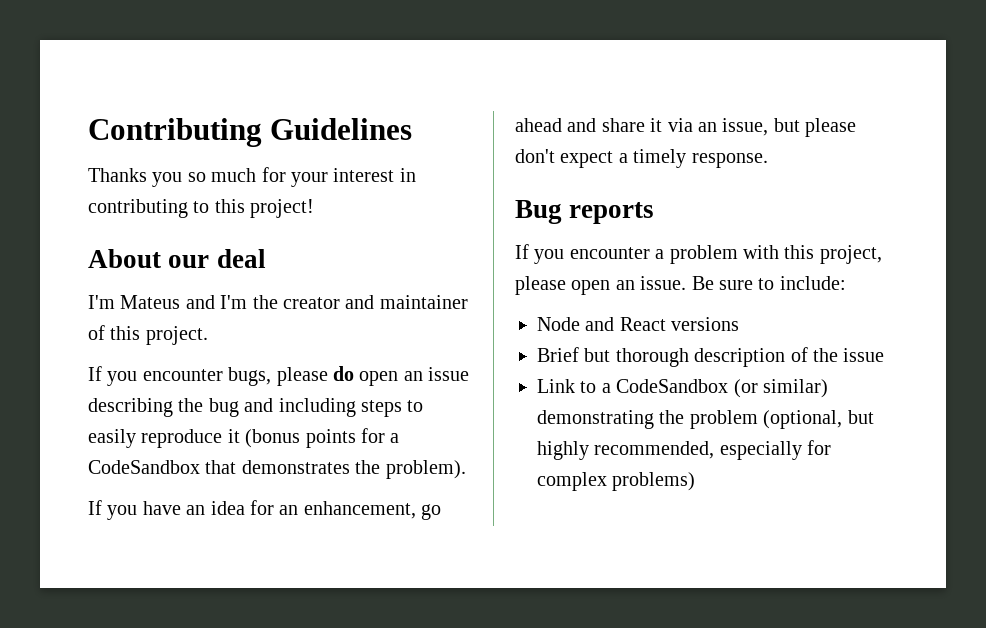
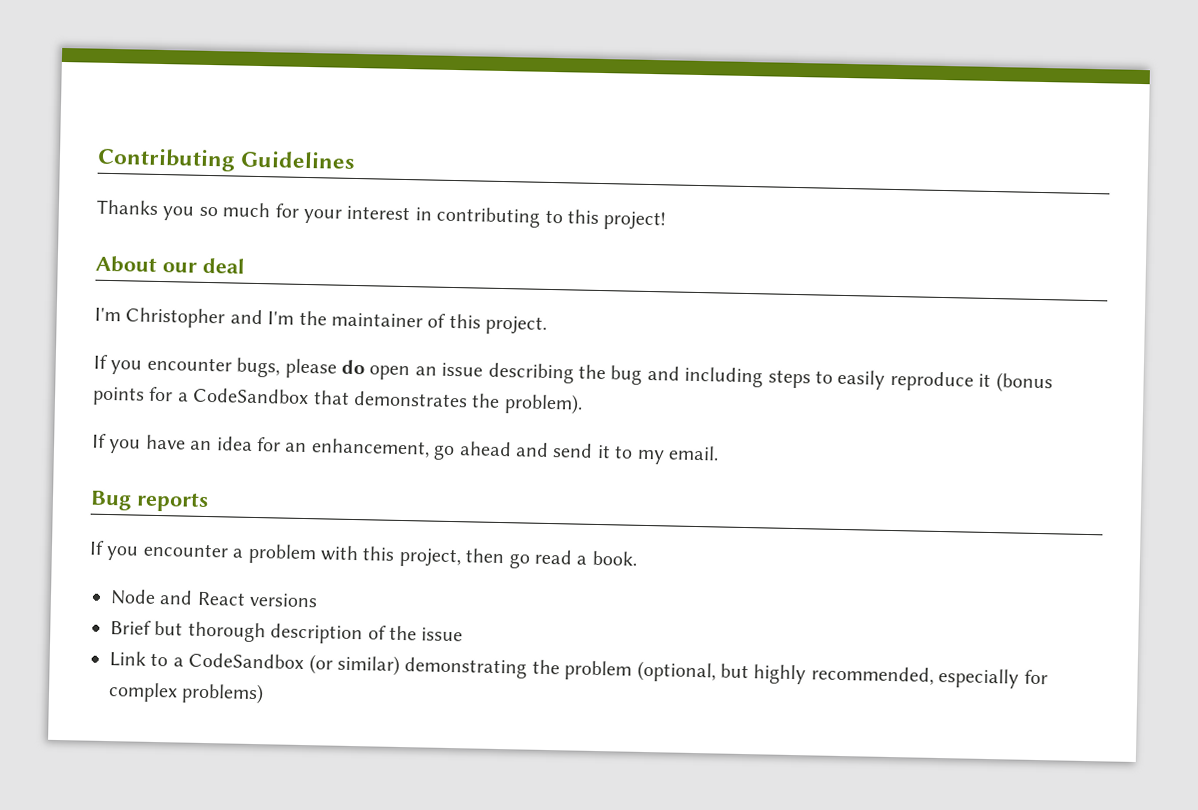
- I'm Mateus and I'm the creator and maintainer of this project.
+ I'm Christopher and I'm the maintainer of this project.
- If you have an idea for an enhancement, go ahead and share it via an issue, but please don't expect a timely response.
+ If you have an idea for an enhancement, go ahead and send it to my email.
- If you encounter a problem with this project, please open an issue. Be sure to include:
+ If you encounter a problem with this project, then go read a book.

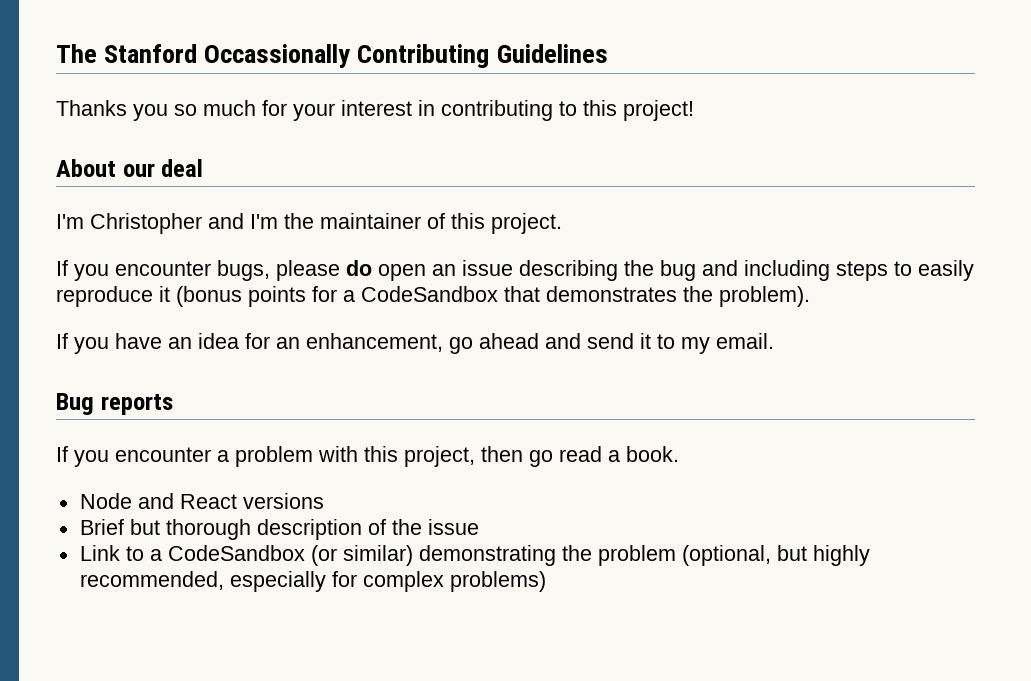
- Contributing Guidelines
+ The Stanford Occassionally Contributing Guidelines

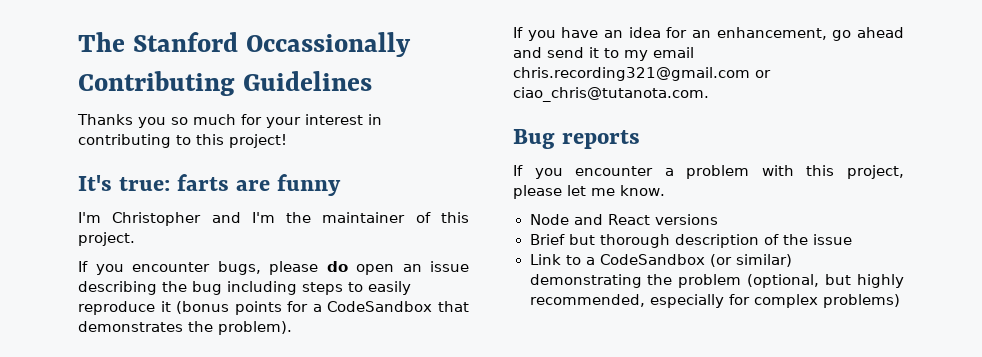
- About our deal
+ It's true: farts are funny
- If you encounter bugs, please do open an issue describing the bug and including steps to easily reproduce it (bonus points for a CodeSandbox that demonstrates the problem).
+ If you encounter bugs, please do open an issue describing the bug including steps to easily reproduce it (bonus points for a CodeSandbox that demonstrates the problem).
- If you have an idea for an enhancement, go ahead and send it to my email.
+ If you have an idea for an enhancement, go ahead and send it to my email chris.recording321@gmail.com or ciao_chris@tutanota.com.
- If you encounter a problem with this project, then go read a book.
+ If you encounter a problem with this project, please let me know.

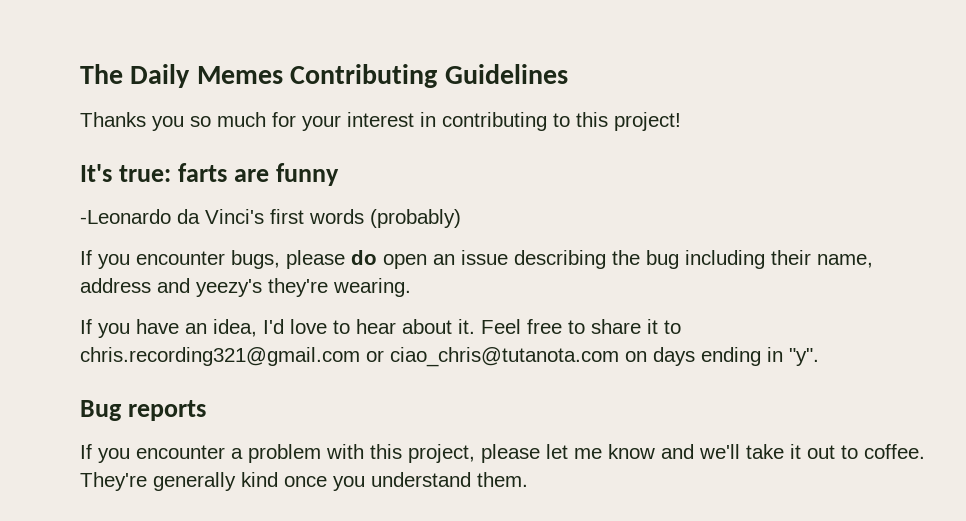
- The Stanford Occassionally Contributing Guidelines
+ The Daily Memes Contributing Guidelines
- I'm Christopher and I'm the maintainer of this project.
+ -Leonardo da Vinci's first words (probably)
- If you encounter bugs, please do open an issue describing the bug including steps to easily reproduce it (bonus points for a CodeSandbox that demonstrates the problem).
- If you have an idea for an enhancement, go ahead and send it to my email chris.recording321@gmail.com or ciao_chris@tutanota.com.
+ If you encounter bugs, please do open an issue describing the bug including their name, address and yeezy's they're wearing.
+ If you have an idea, I'd love to hear about it. Feel free to share it to chris.recording321@gmail.com or ciao_chris@tutanota.com on days ending in "y".
- If you encounter a problem with this project, please let me know.
- Node and React versions
- Brief but thorough description of the issue
- Link to a CodeSandbox (or similar) demonstrating the problem (optional, but highly recommended, especially for complex problems)
+ If you encounter a problem with this project, please let me know and we'll take it out to coffee. They're generally kind once you understand them.

